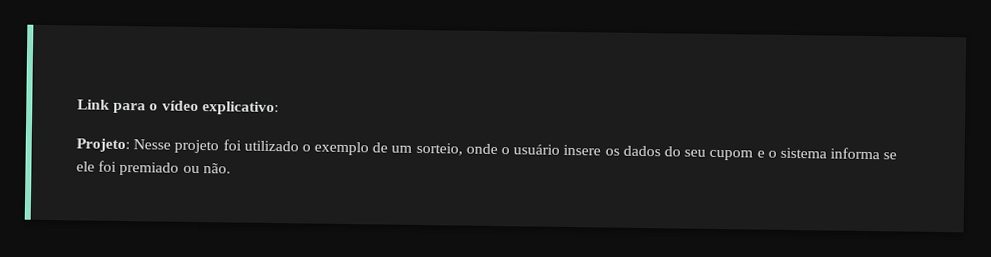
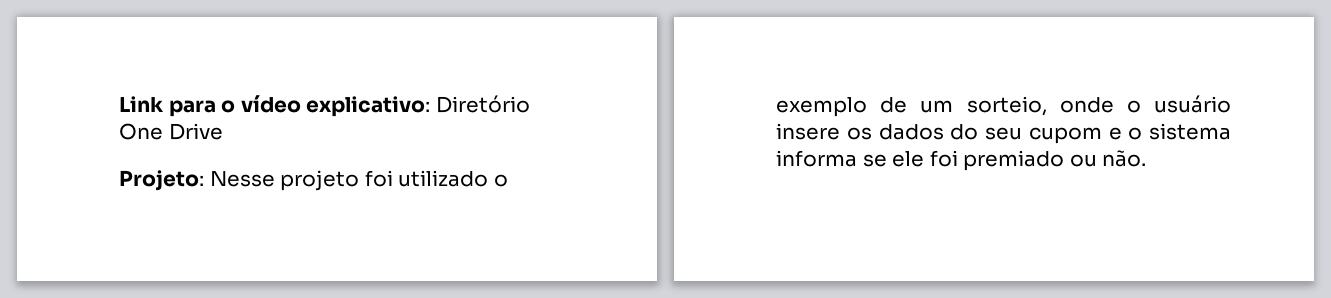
- Link para o vídeo explicativo:
+ Link para o vídeo explicativo: Diretório One Drive

